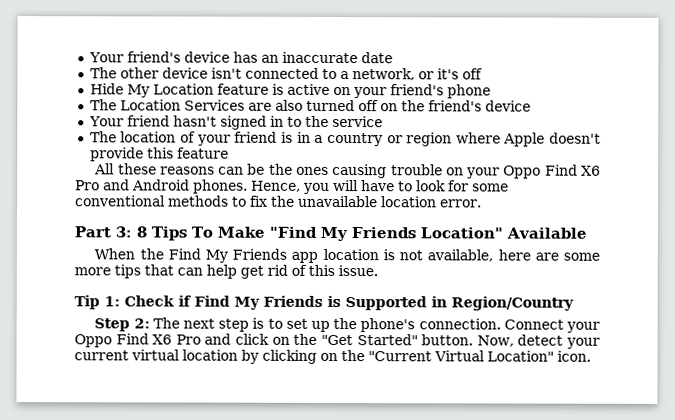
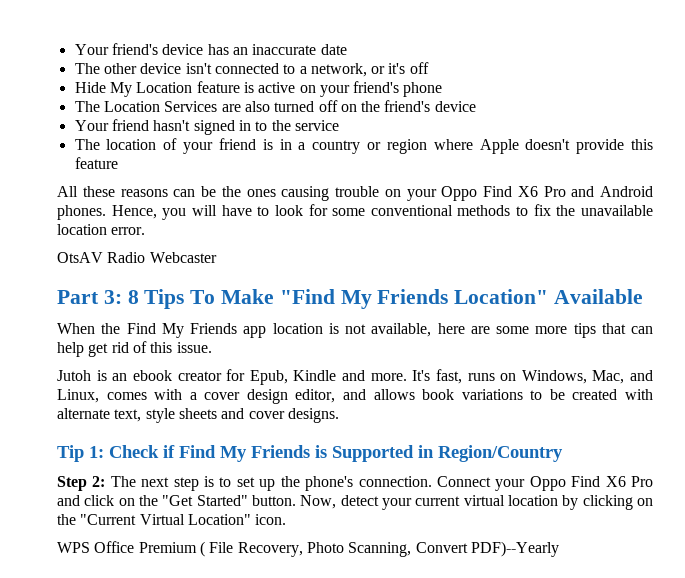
+ OtsAV Radio Webcaster
+ Jutoh is an ebook creator for Epub, Kindle and more. It's fast, runs on Windows, Mac, and Linux, comes with a cover design editor, and allows book variations to be created with alternate text, style sheets and cover designs.
+ WPS Office Premium ( File Recovery, Photo Scanning, Convert PDF)--Yearly

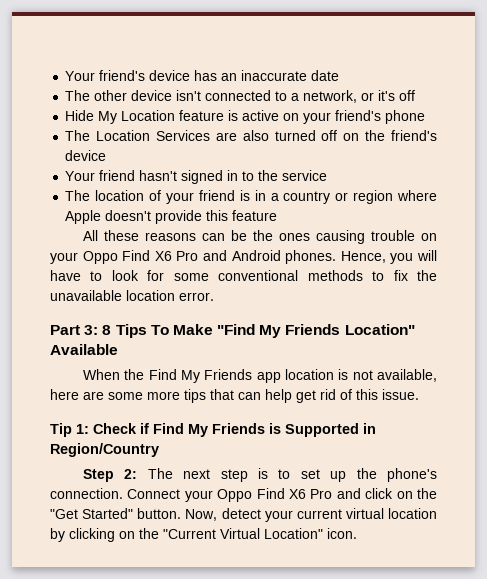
- OtsAV Radio Webcaster
- Jutoh is an ebook creator for Epub, Kindle and more. It's fast, runs on Windows, Mac, and Linux, comes with a cover design editor, and allows book variations to be created with alternate text, style sheets and cover designs.
- WPS Office Premium ( File Recovery, Photo Scanning, Convert PDF)--Yearly

